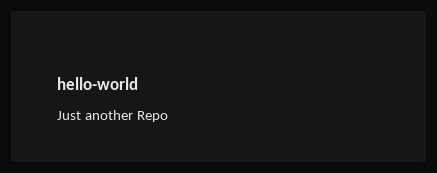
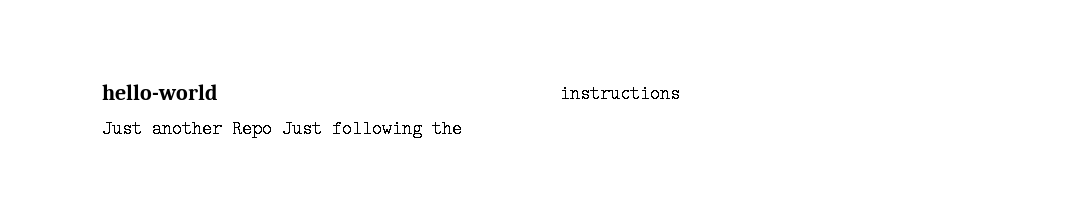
- Just another Repo
+ Just another Repo Just following the instructions

